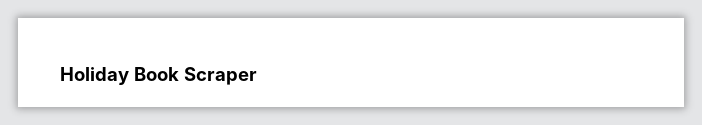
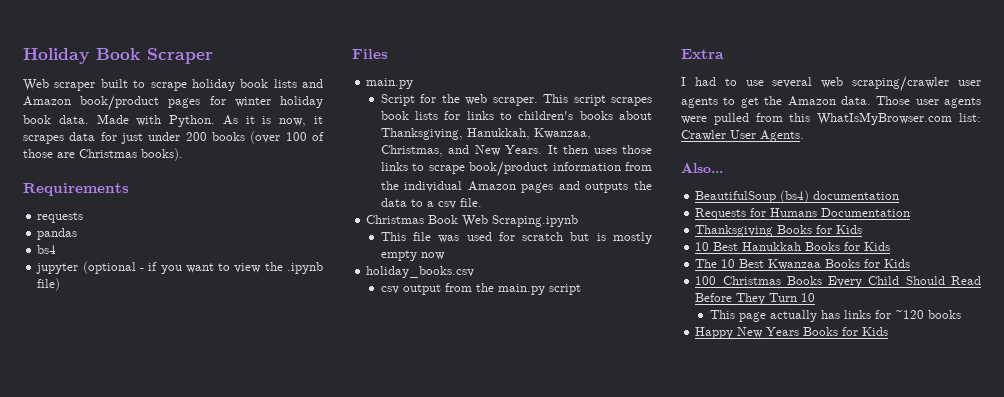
+ Web scraper built to scrape holiday book lists and Amazon book/product pages for winter holiday book data. Made with Python. As it is now, it scrapes data for just under 200 books (over 100 of those are Christmas books).
+ Requirements
+ requests
+ pandas
+ bs4
+ jupyter (optional - if you want to view the .ipynb file)
+ Files
+ main.py
+ Script for the web scraper. This script scrapes book lists for links to children's books about Thanksgiving, Hanukkah, Kwanzaa, Christmas, and New Years. It then uses those links to scrape book/product information from the individual Amazon pages and outputs the data to a csv file.
+ Christmas Book Web Scraping.ipynb
+ This file was used for scratch but is mostly empty now
+ holiday_books.csv
+ csv output from the main.py script
+ Extra
+ I had to use several web scraping/crawler user agents to get the Amazon data. Those user agents were pulled from this WhatIsMyBrowser.com list: Crawler User Agents.
+ Also...
+ BeautifulSoup (bs4) documentation
+ Requests for Humans Documentation
+ Thanksgiving Books for Kids
+ 10 Best Hanukkah Books for Kids
+ The 10 Best Kwanzaa Books for Kids
+ 100 Christmas Books Every Child Should Read Before They Turn 10
+ This page actually has links for ~120 books
+ Happy New Years Books for Kids

